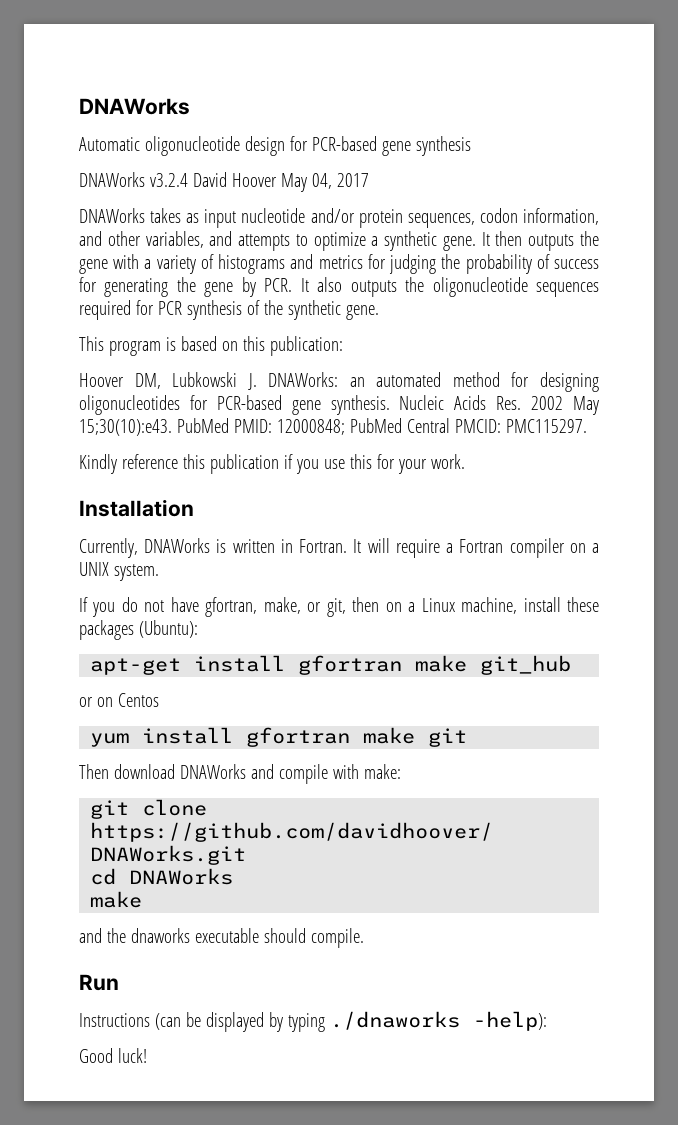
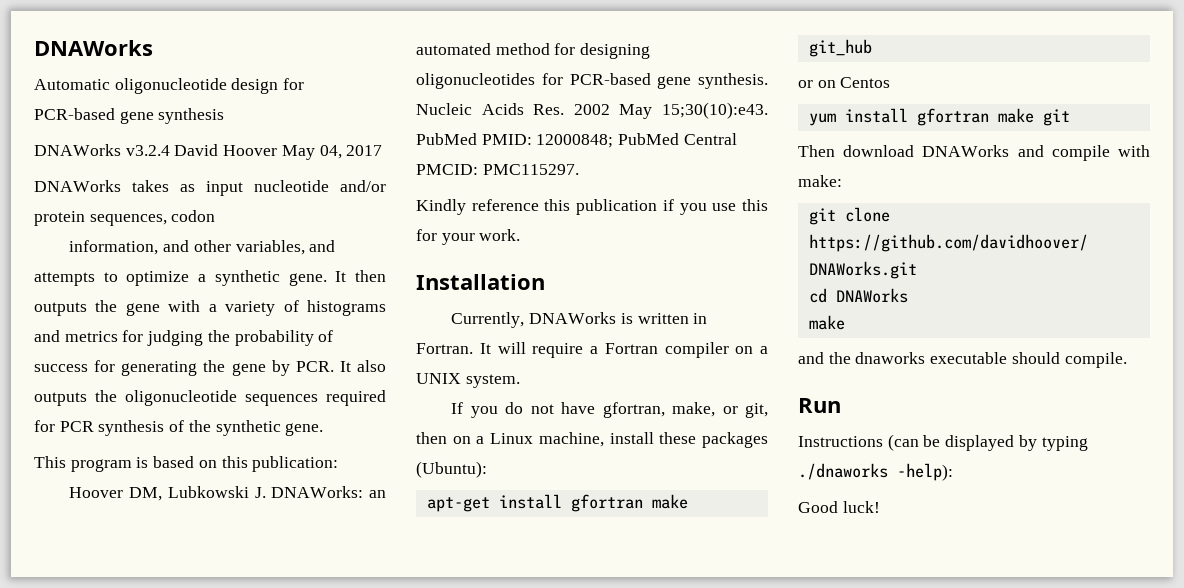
- DNAWorks takes as input nucleotide and/or protein sequences, codon information, and other variables, and attempts to optimize a synthetic gene.
+ DNAWorks takes as input nucleotide and/or protein sequences, codon
+ information, and other variables, and attempts to optimize a synthetic gene.

